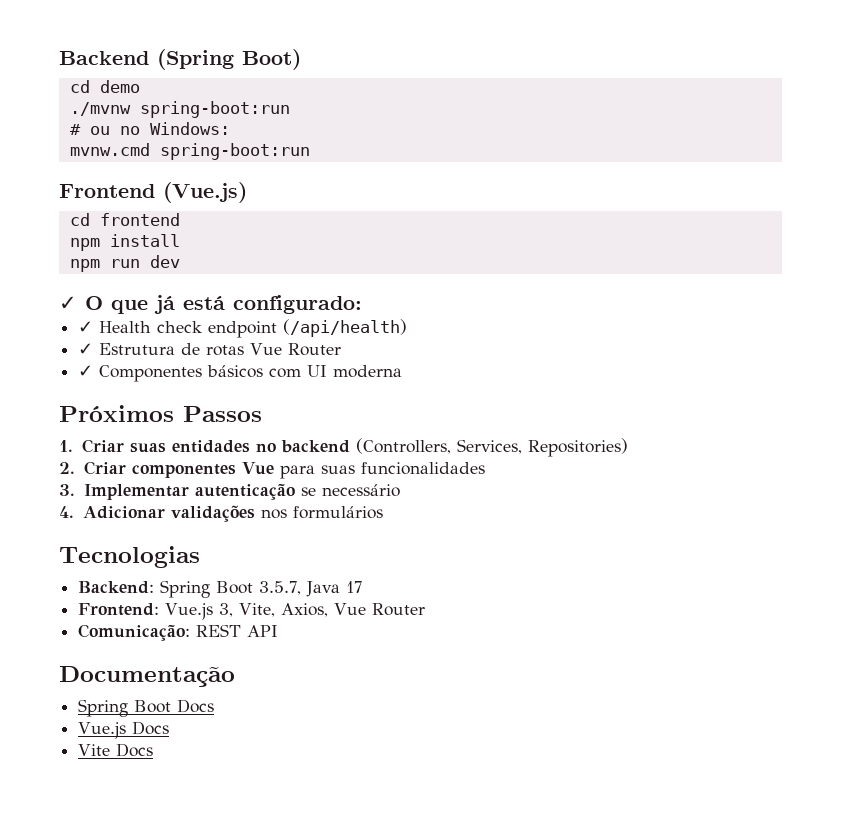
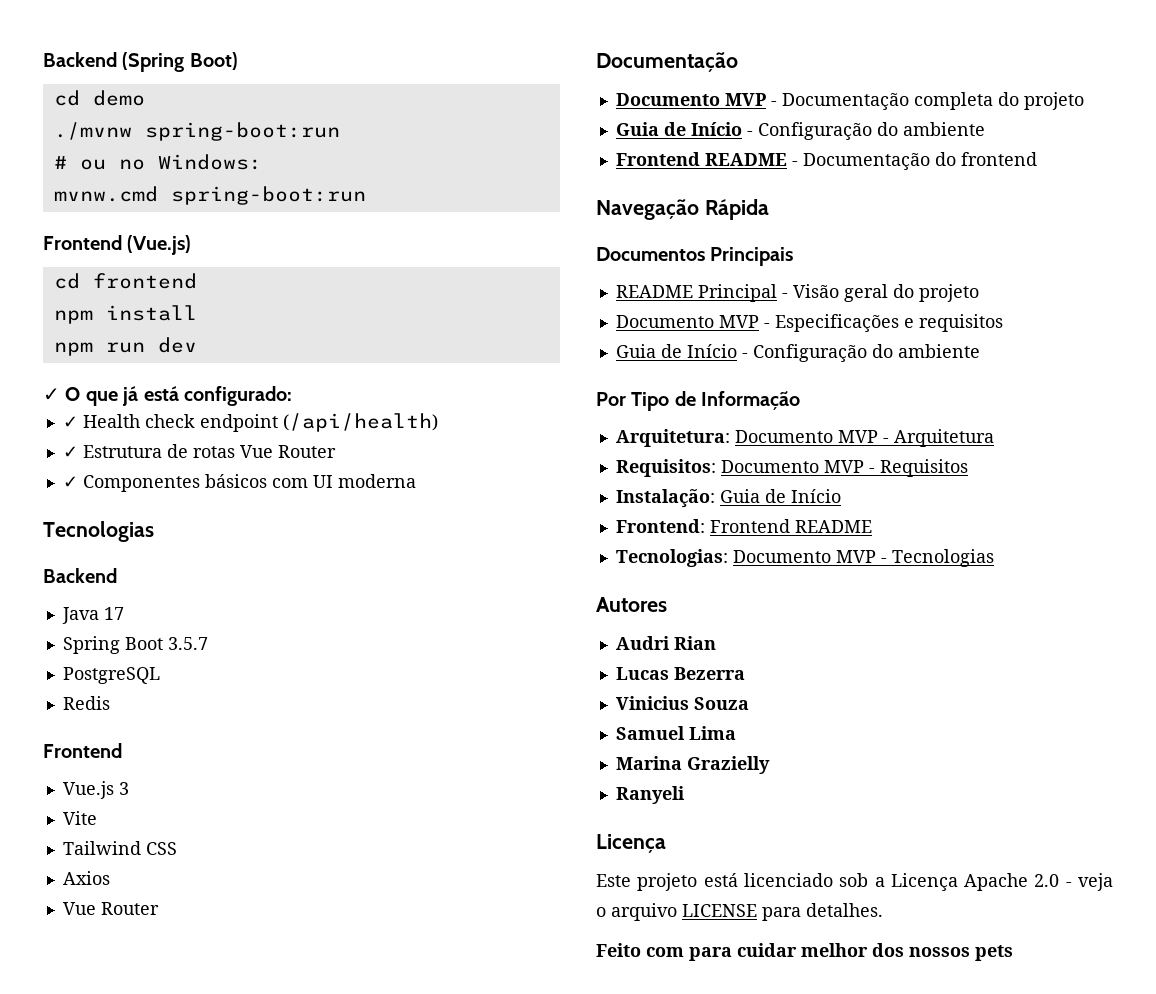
  ✓ Componentes básicos com UI moderna
- Próximos Passos
- 1. Criar suas entidades no backend (Controllers, Services, Repositories)
- 2. Criar componentes Vue para suas funcionalidades
- 3. Implementar autenticação se necessário
- 4. Adicionar validações nos formulários
  Tecnologias
- Backend: Spring Boot 3.5.7, Java 17
- Frontend: Vue.js 3, Vite, Axios, Vue Router
- Comunicação: REST API
+ Backend
+ Java 17
+ Spring Boot 3.5.7
+ PostgreSQL
+ Redis
+ Frontend
+ Vue.js 3
+ Vite
+ Tailwind CSS
+ Axios
+ Vue Router
  Documentação
- Spring Boot Docs
- Vue.js Docs
- Vite Docs
+ Documento MVP - Documentação completa do projeto
+ Guia de Início - Configuração do ambiente
+ Frontend README - Documentação do frontend
+ Navegação Rápida
+ Documentos Principais
+ README Principal - Visão geral do projeto
+ Documento MVP - Especificações e requisitos
+ Guia de Início - Configuração do ambiente
+ Por Tipo de Informação
+ Arquitetura: Documento MVP - Arquitetura
+ Requisitos: Documento MVP - Requisitos
+ Instalação: Guia de Início
+ Frontend: Frontend README
+ Tecnologias: Documento MVP - Tecnologias
+ Autores
+ Audri Rian
+ Lucas Bezerra
+ Vinicius Souza
+ Samuel Lima
+ Marina Grazielly
+ Ranyeli
+ Licença
+ Este projeto está licenciado sob a Licença Apache 2.0 - veja o arquivo LICENSE para detalhes.
+ Feito com para cuidar melhor dos nossos pets

